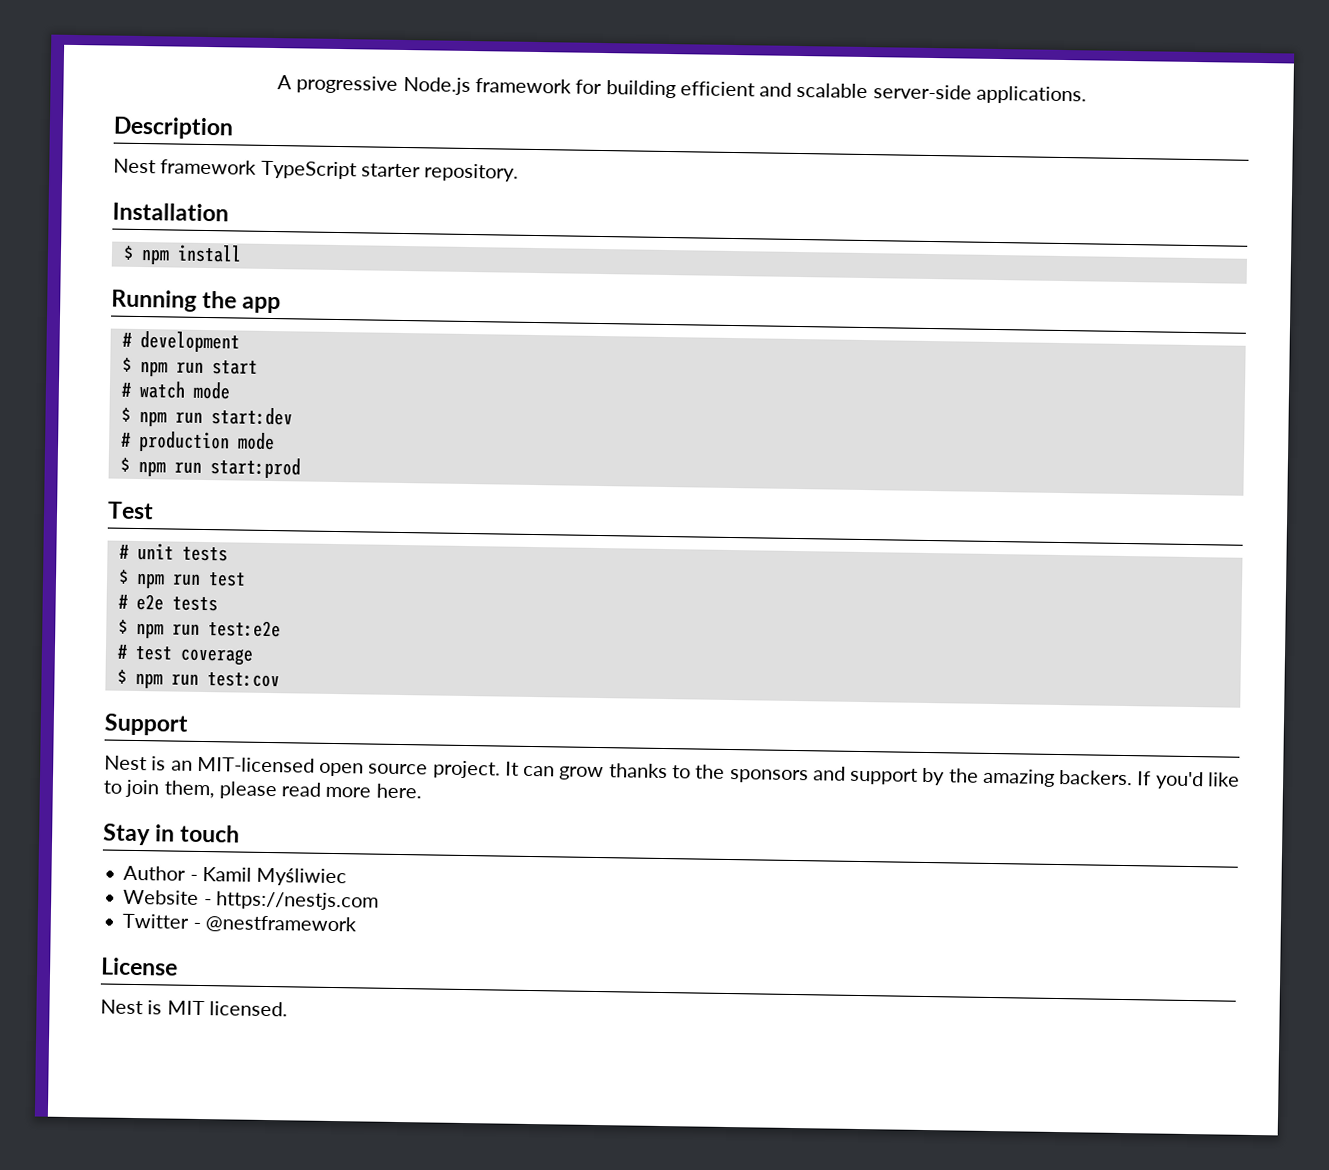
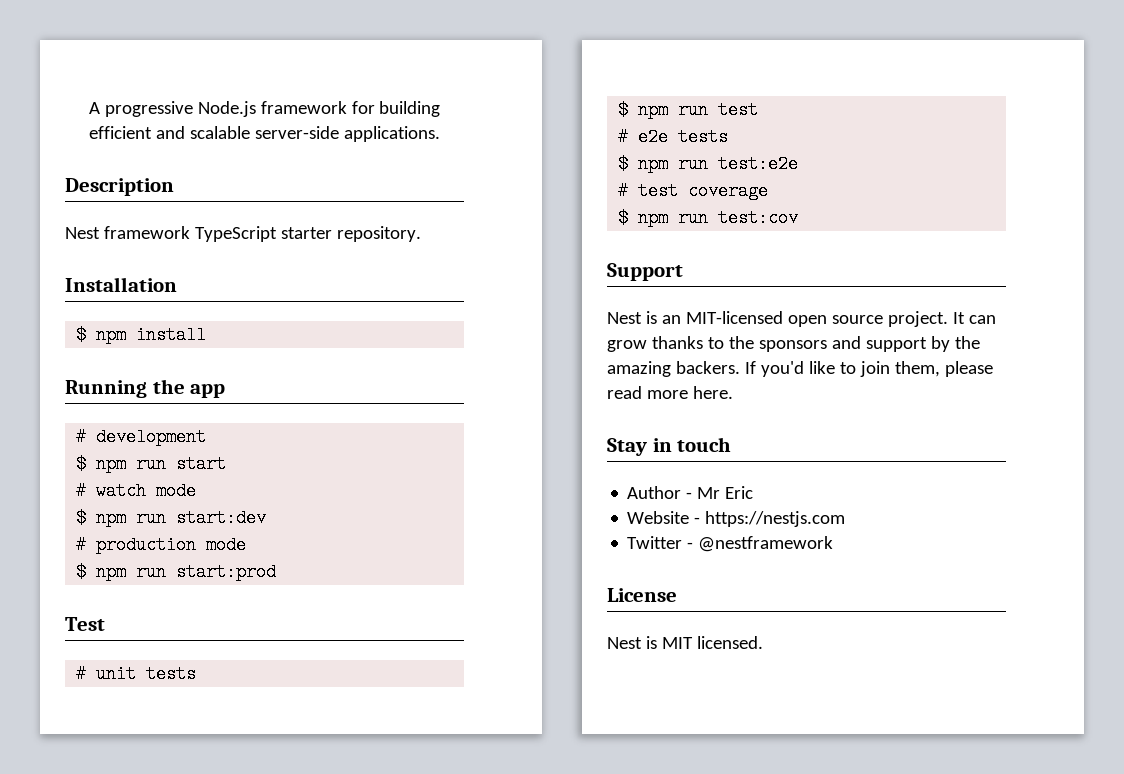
- Author - Kamil Myśliwiec
+ Author - Mr Eric

